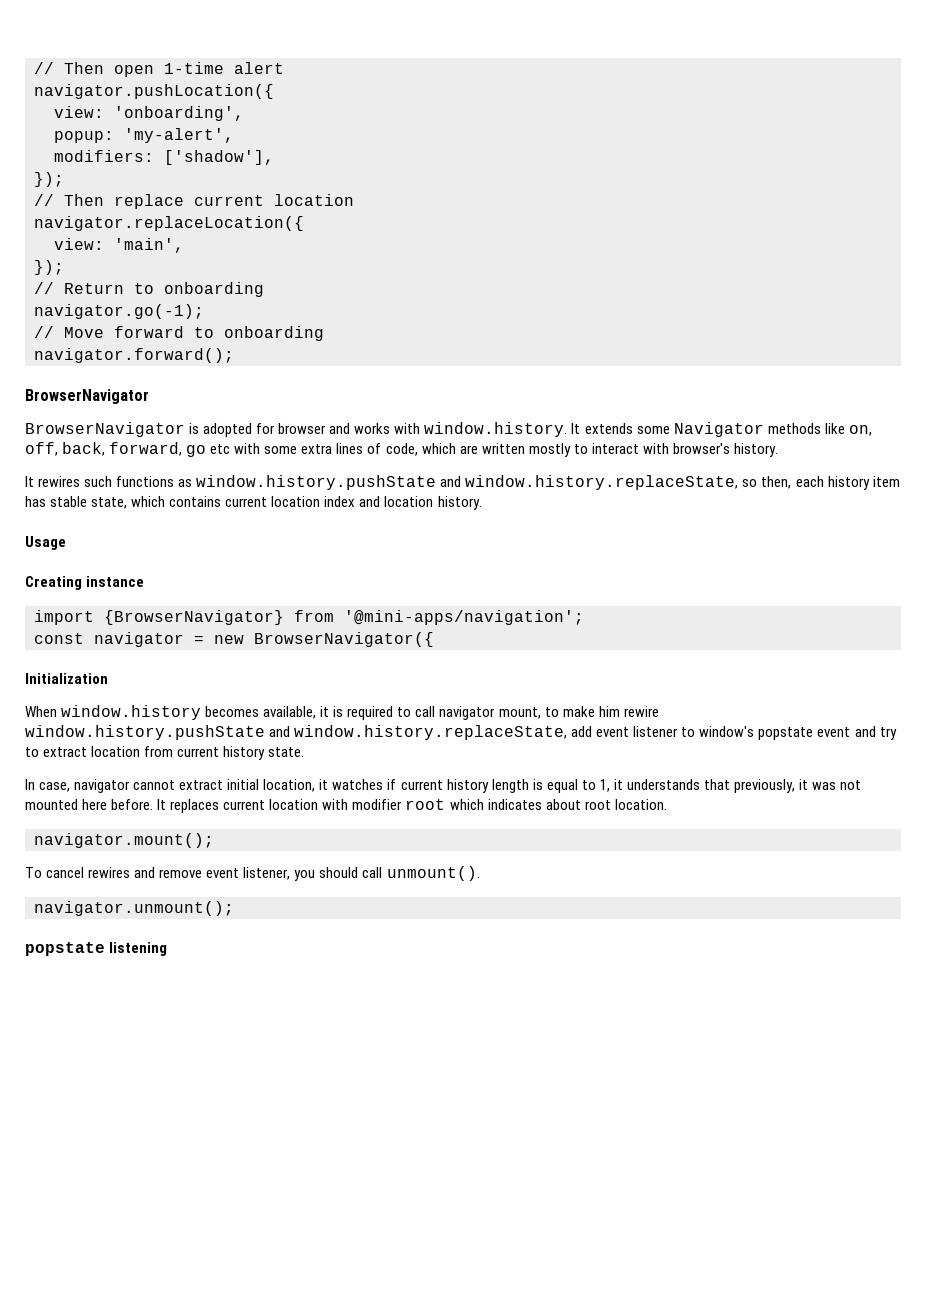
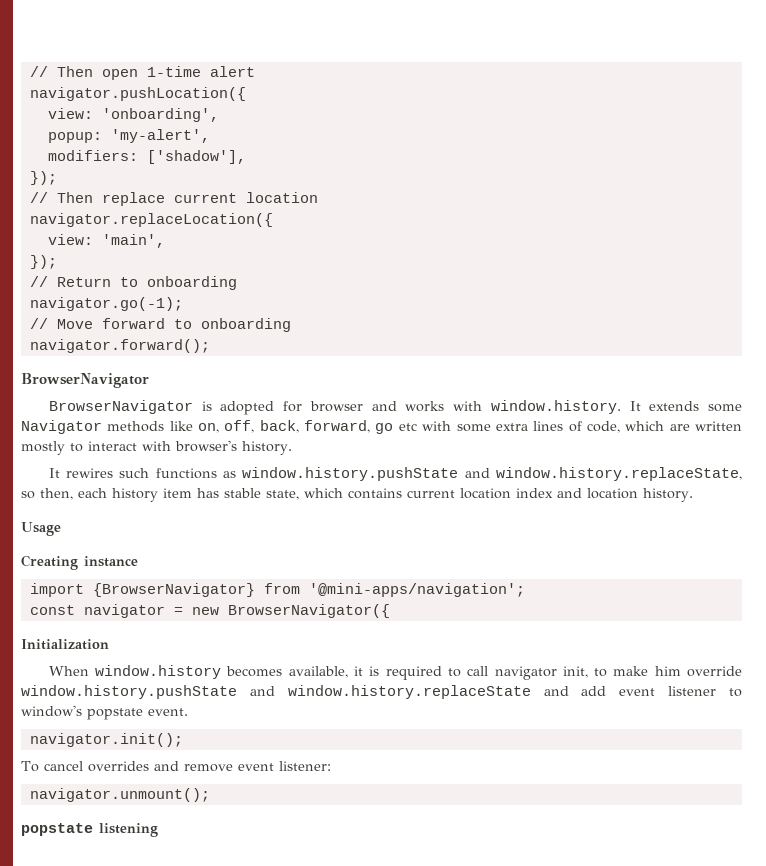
- When window.history becomes available, it is required to call navigator mount, to make him rewire window.history.pushState and window.history.replaceState, add event listener to window's popstate event and try to extract location from current history state.
- In case, navigator cannot extract initial location, it watches if current history length is equal to 1, it understands that previously, it was not mounted here before. It replaces current location with modifier root which indicates about root location.
- navigator.mount();
+ When window.history becomes available, it is required to call navigator init, to make him override window.history.pushState and window.history.replaceState and add event listener to window's popstate event.
+ navigator.init();
- To cancel rewires and remove event listener, you should call unmount().
+ To cancel overrides and remove event listener:

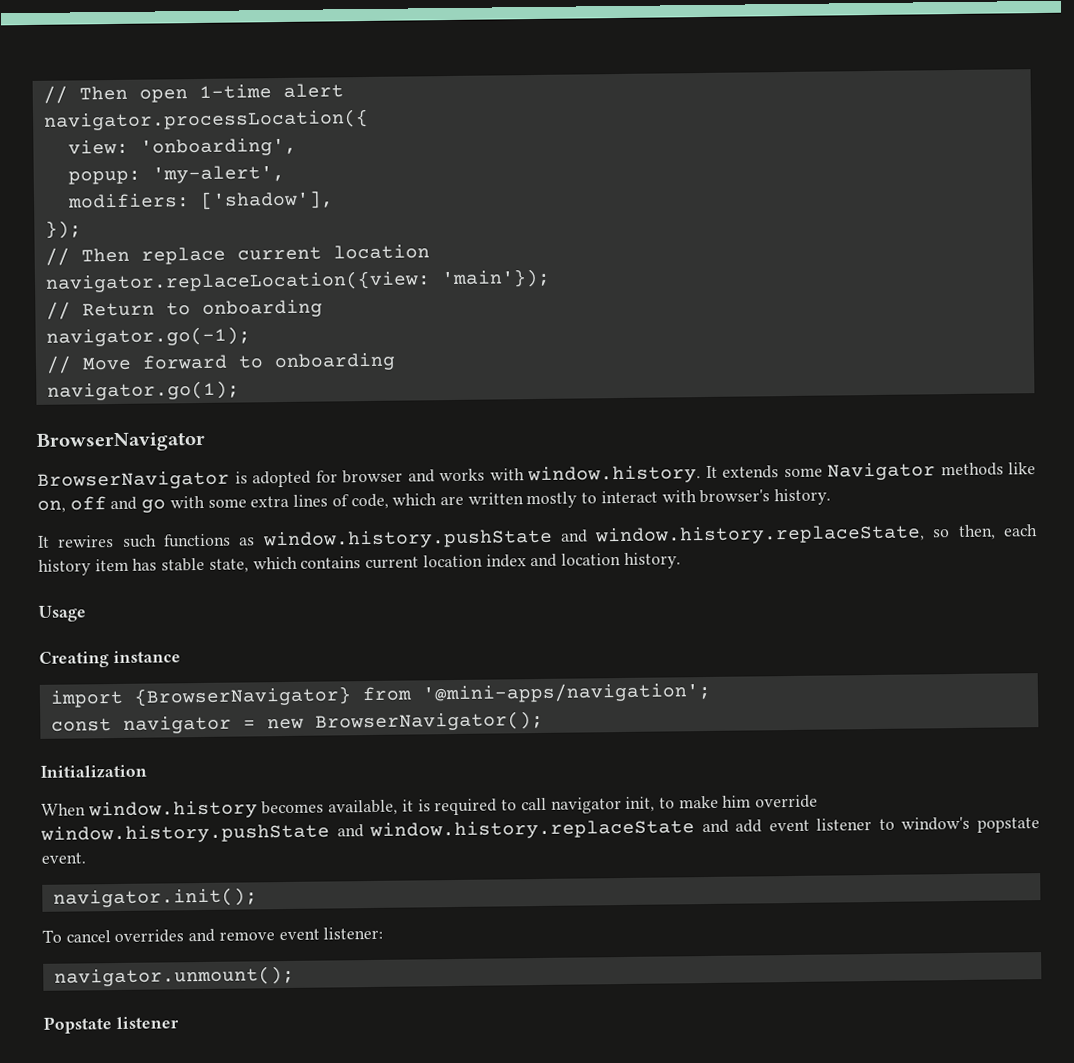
- navigator.pushLocation({
+ navigator.processLocation({
- navigator.replaceLocation({
- view: 'main',
- });
+ navigator.replaceLocation({view: 'main'});
- navigator.forward();
+ navigator.go(1);
- BrowserNavigator is adopted for browser and works with window.history. It extends some Navigator methods like on, off, back, forward, go etc with some extra lines of code, which are written mostly to interact with browser's history.
+ BrowserNavigator is adopted for browser and works with window.history. It extends some Navigator methods like on, off and go with some extra lines of code, which are written mostly to interact with browser's history.
- const navigator = new BrowserNavigator({
+ const navigator = new BrowserNavigator();
- popstate listening
+ Popstate listener

